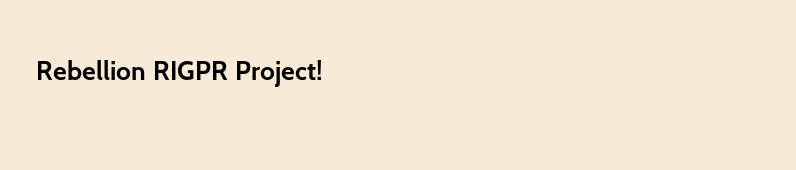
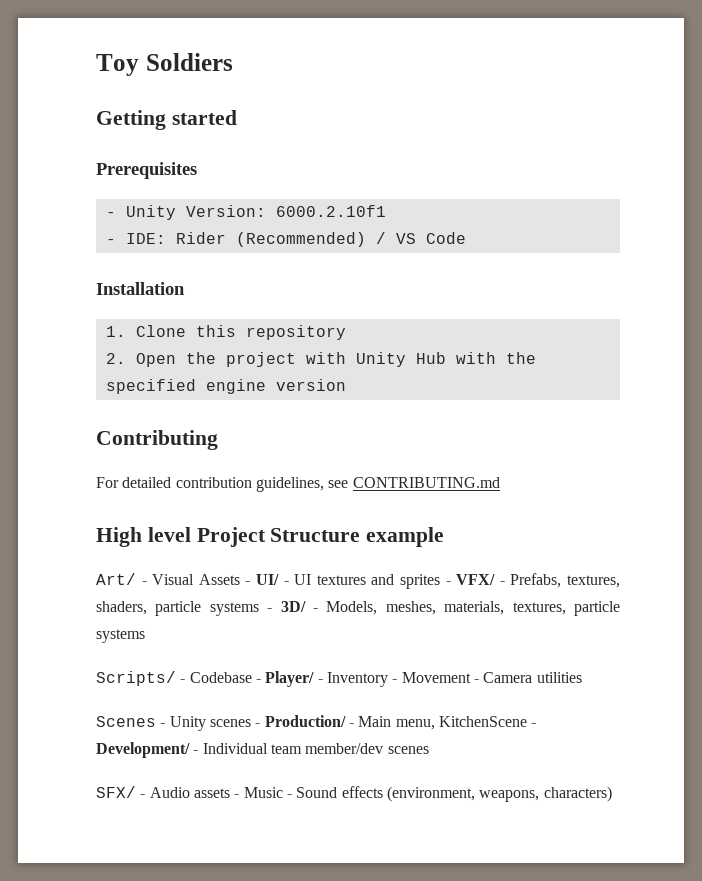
- Rebellion RIGPR Project!
+ Toy Soldiers
+ Getting started
+ Prerequisites
+ - Unity Version: 6000.2.10f1
+ - IDE: Rider (Recommended) / VS Code
+ Installation
+ 1. Clone this repository
+ 2. Open the project with Unity Hub with the specified engine version
+ Contributing
+ For detailed contribution guidelines, see CONTRIBUTING.md
+ High level Project Structure example
+ Art/ - Visual Assets - UI/ - UI textures and sprites - VFX/ - Prefabs, textures, shaders, particle systems - 3D/ - Models, meshes, materials, textures, particle systems
+ Scripts/ - Codebase - Player/ - Inventory - Movement - Camera utilities
+ Scenes - Unity scenes - Production/ - Main menu, KitchenScene - Development/ - Individual team member/dev scenes
+ SFX/ - Audio assets - Music - Sound effects (environment, weapons, characters)

